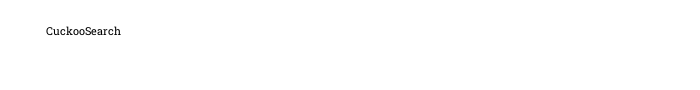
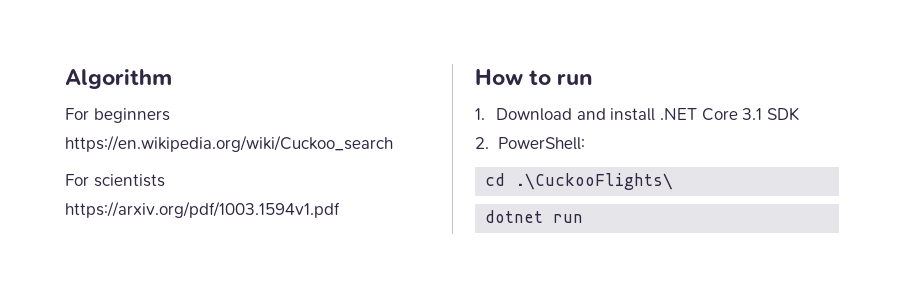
- CuckooSearch
+ Algorithm
+ For beginners https://en.wikipedia.org/wiki/Cuckoo_search
+ For scientists https://arxiv.org/pdf/1003.1594v1.pdf
+ How to run
+ 1. Download and install .NET Core 3.1 SDK
+ 2. PowerShell:
+ cd .\CuckooFlights\
+ dotnet run

